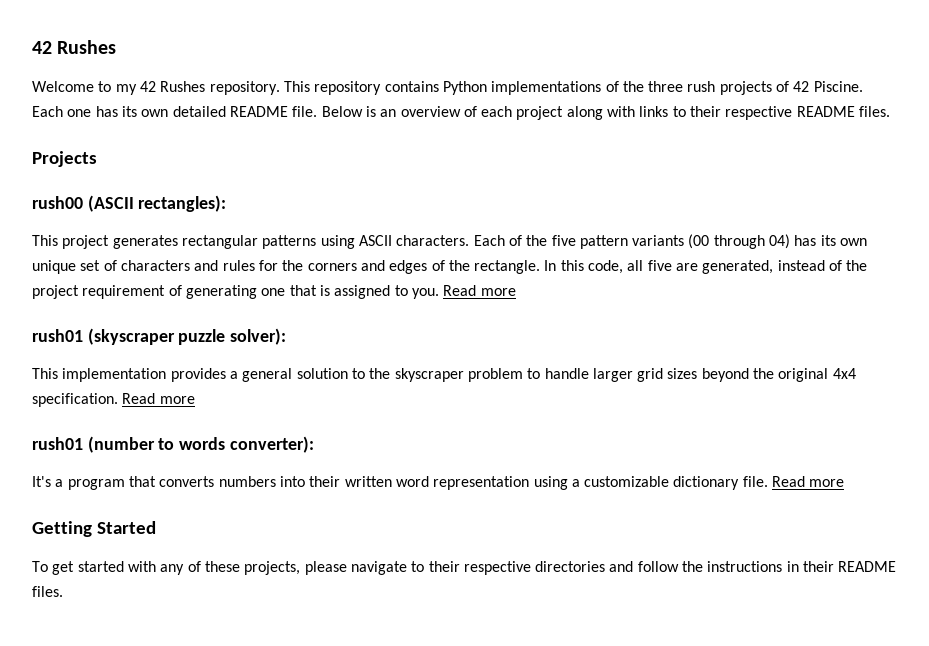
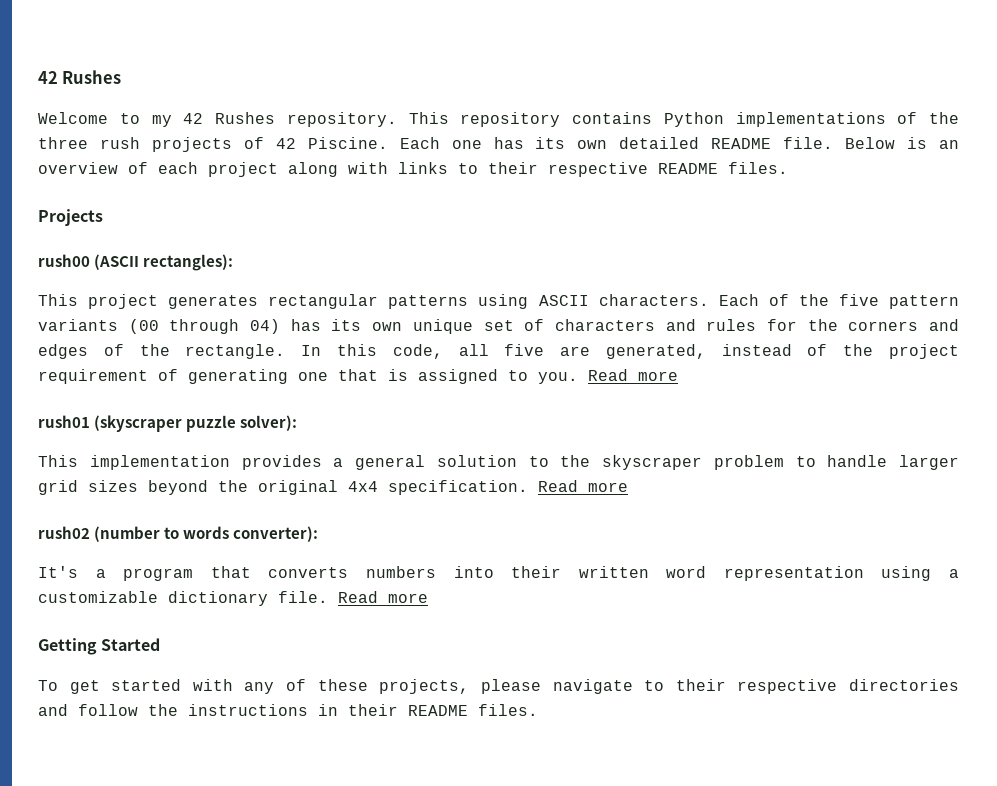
- rush01 (number to words converter):
+ rush02 (number to words converter):

